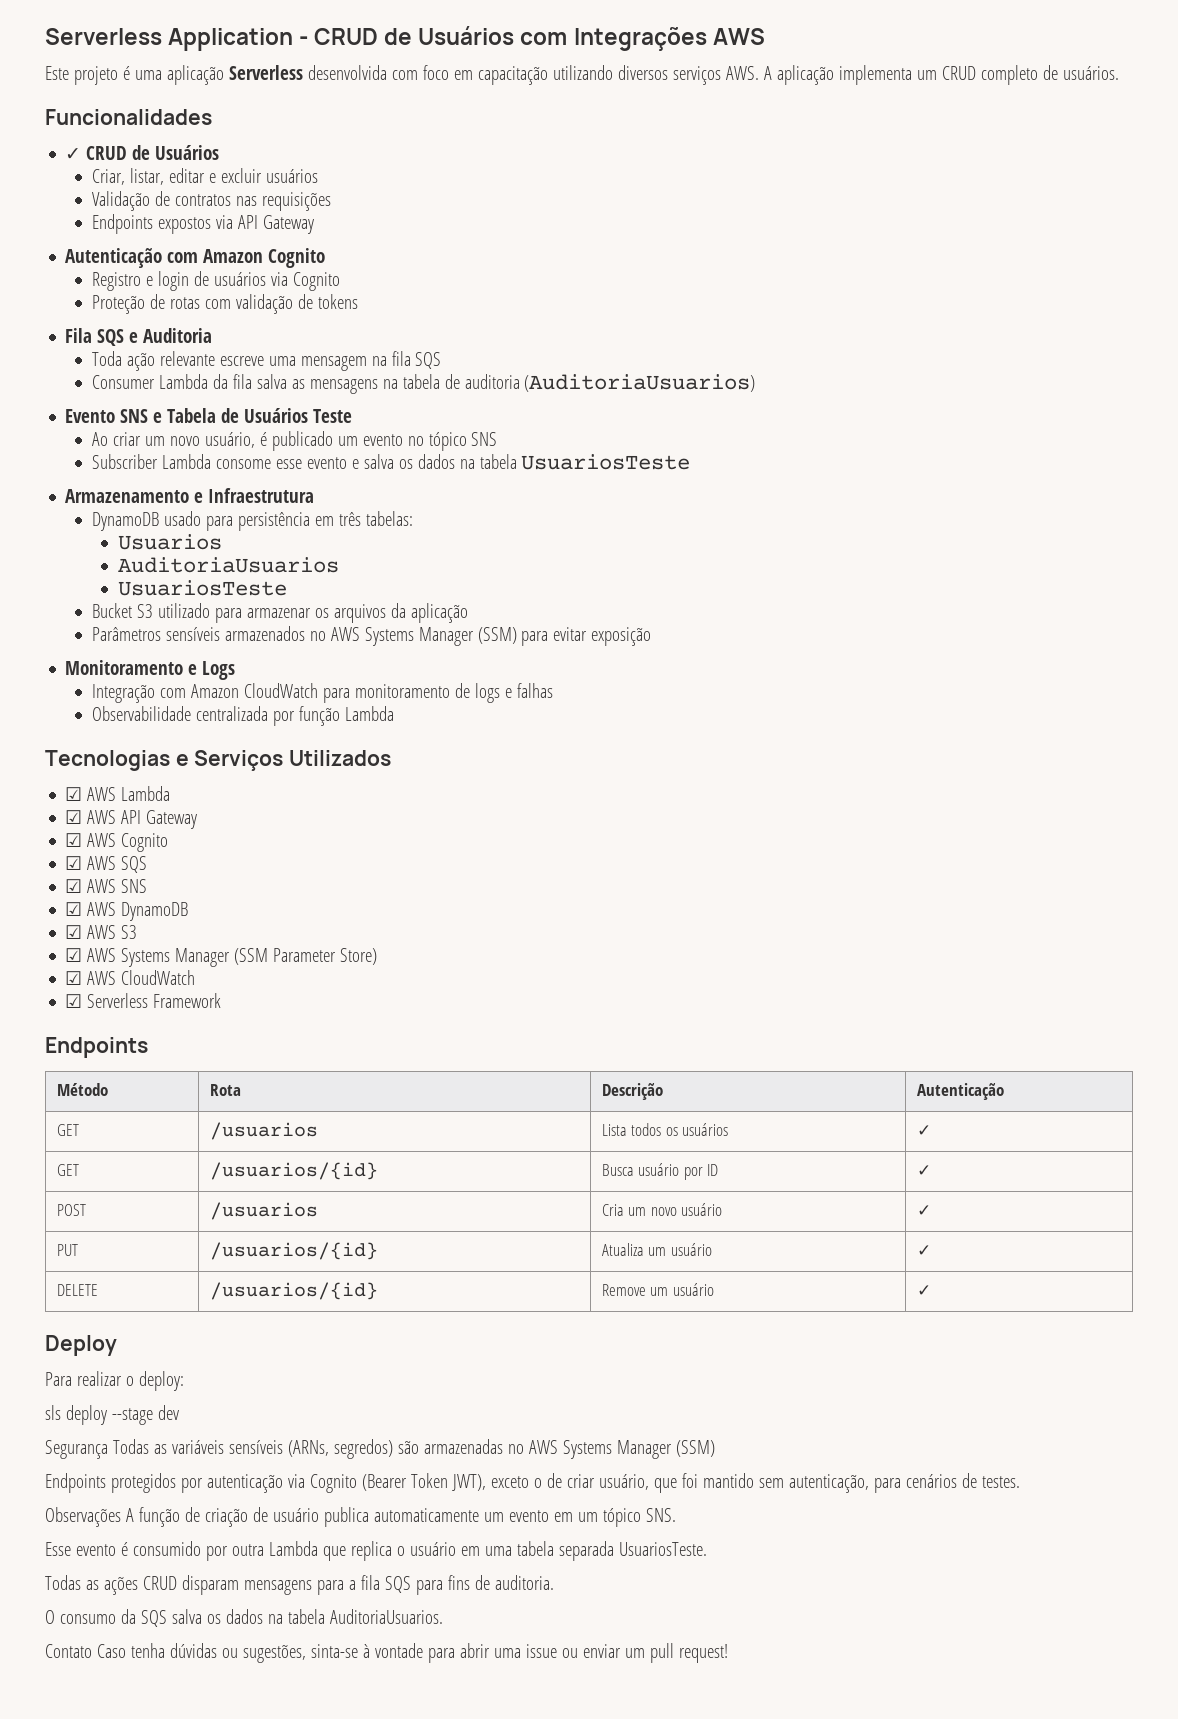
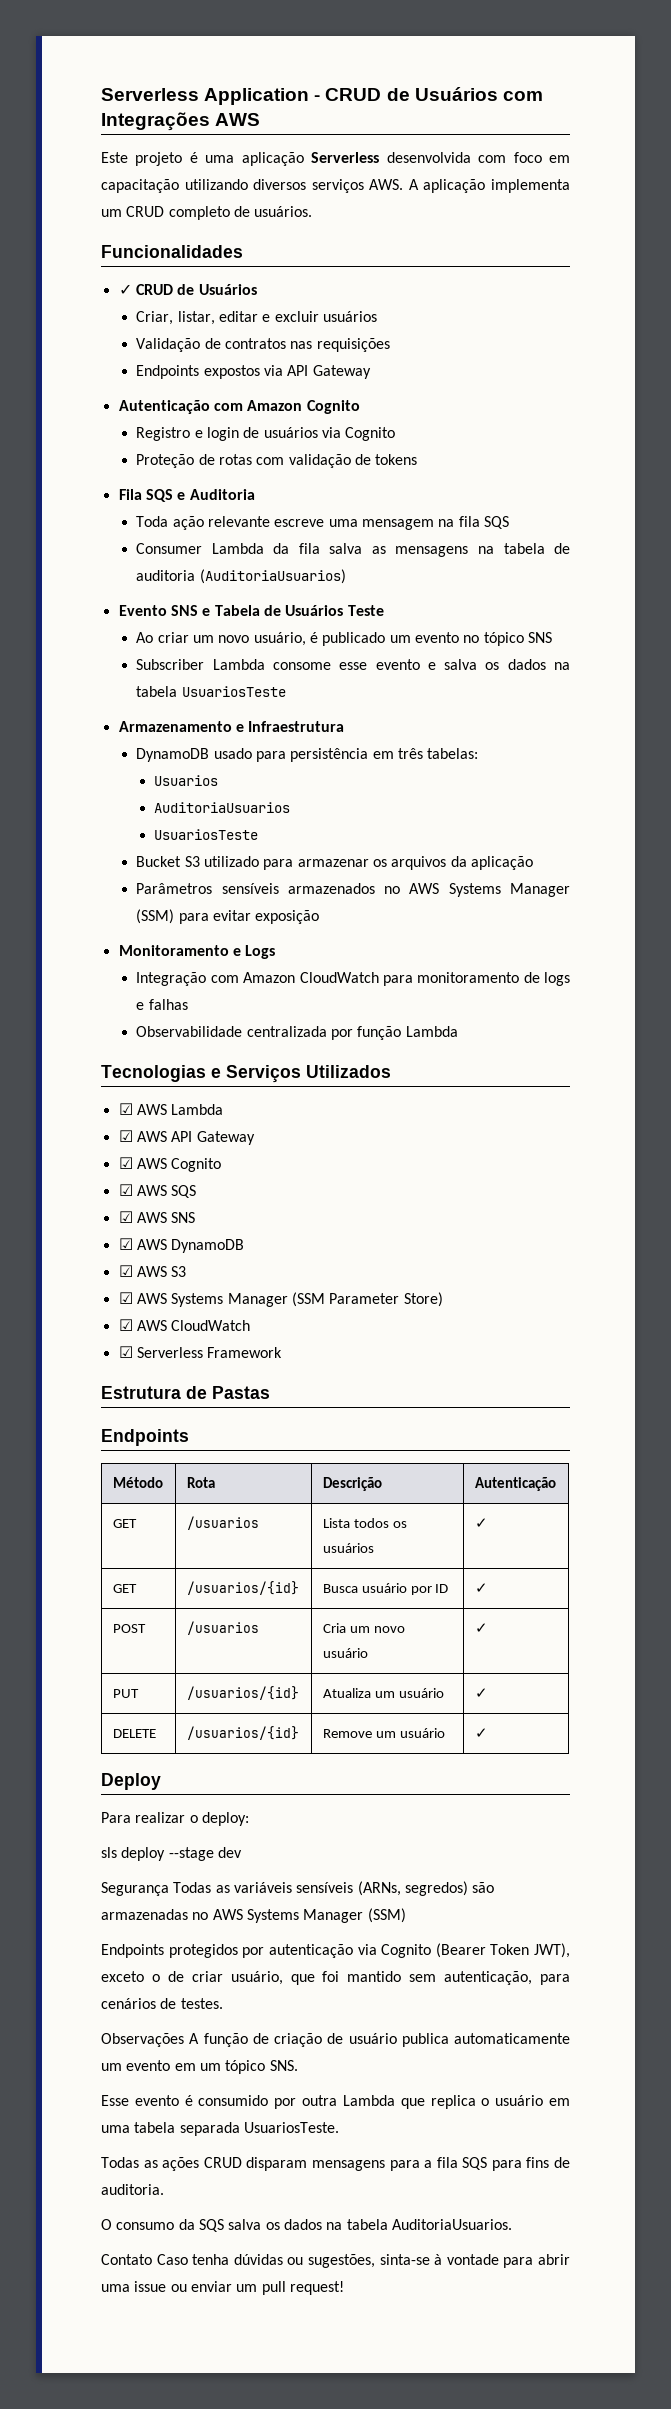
+ Estrutura de Pastas

